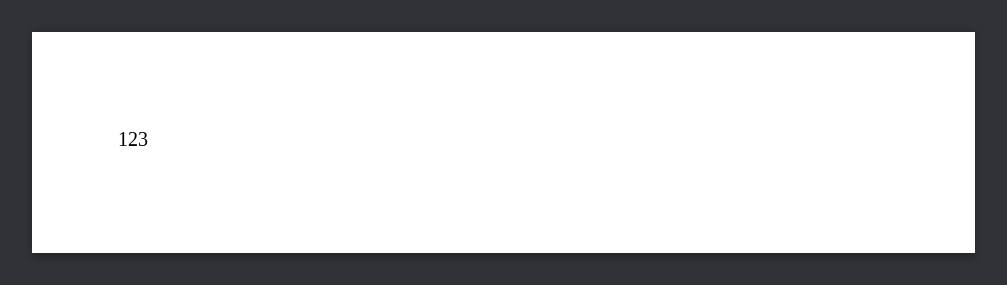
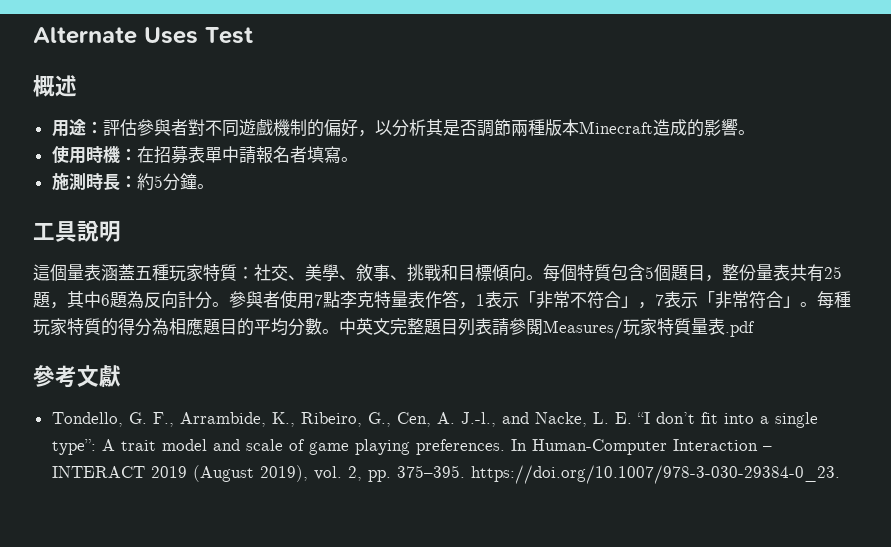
- 123
+ Alternate Uses Test
+ 概述
+ 用途：評估參與者對不同遊戲機制的偏好，以分析其是否調節兩種版本Minecraft造成的影響。
+ 使用時機：在招募表單中請報名者填寫。
+ 施測時長：約5分鐘。
+ 工具說明
+ 這個量表涵蓋五種玩家特質：社交、美學、敘事、挑戰和目標傾向。每個特質包含5個題目，整份量表共有25題，其中6題為反向計分。參與者使用7點李克特量表作答，1表示「非常不符合」，7表示「非常符合」。每種玩家特質的得分為相應題目的平均分數。中英文完整題目列表請參閱Measures/玩家特質量表.pdf
+ 參考文獻
+ Tondello, G. F., Arrambide, K., Ribeiro, G., Cen, A. J.-l., and Nacke, L. E. “I don’t fit into a single type”: A trait model and scale of game playing preferences. In Human-Computer Interaction – INTERACT 2019 (August 2019), vol. 2, pp. 375–395. https://doi.org/10.1007/978-3-030-29384-0_23.

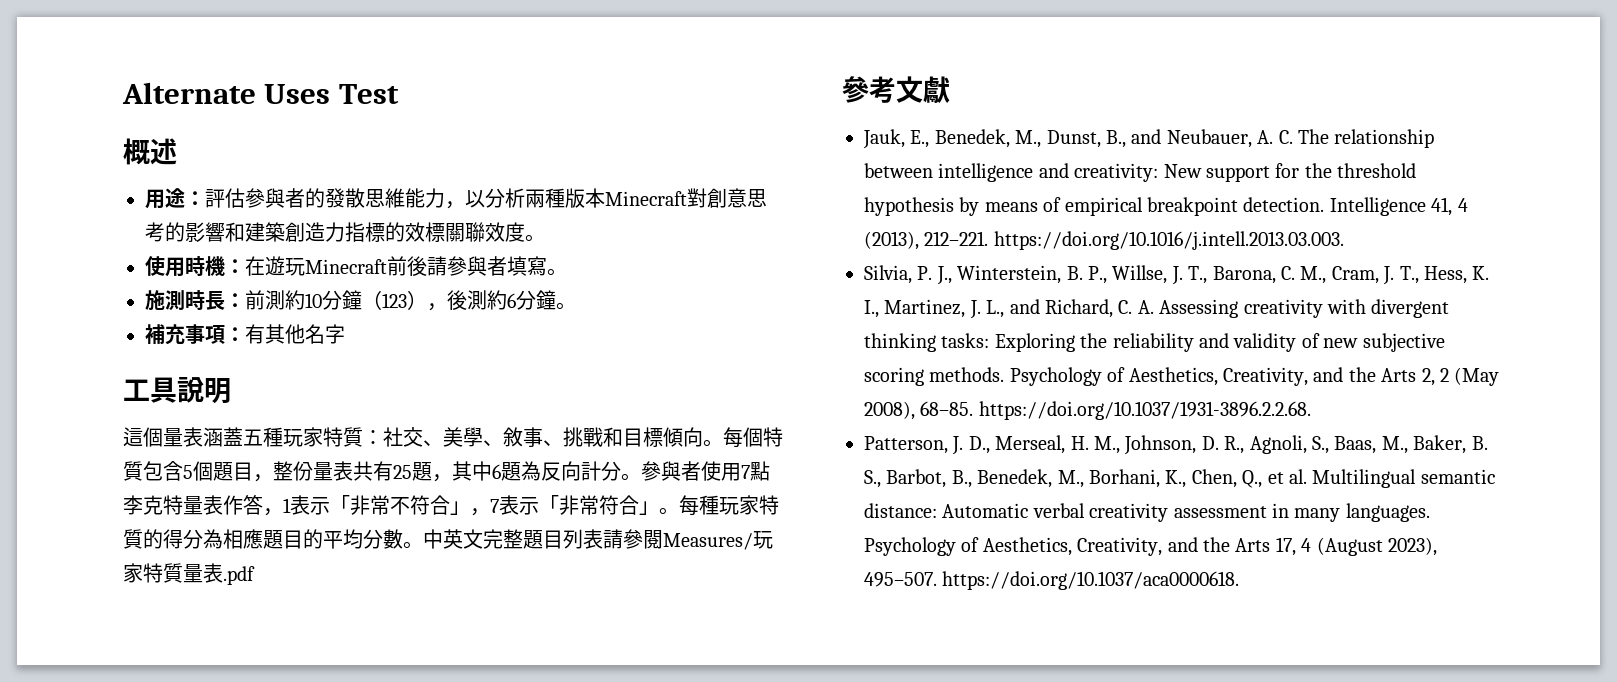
- 用途：評估參與者對不同遊戲機制的偏好，以分析其是否調節兩種版本Minecraft造成的影響。
+ 用途：評估參與者的發散思維能力，以分析兩種版本Minecraft對創意思考的影響和建築創造力指標的效標關聯效度。
- 使用時機：在招募表單中請報名者填寫。
+ 使用時機：在遊玩Minecraft前後請參與者填寫。
- 施測時長：約5分鐘。
+ 施測時長：前測約10分鐘（123），後測約6分鐘。
+ 補充事項：有其他名字
- Tondello, G. F., Arrambide, K., Ribeiro, G., Cen, A. J.-l., and Nacke, L. E. “I don’t fit into a single type”: A trait model and scale of game playing preferences. In Human-Computer Interaction – INTERACT 2019 (August 2019), vol. 2, pp. 375–395. https://doi.org/10.1007/978-3-030-29384-0_23.
+ Jauk, E., Benedek, M., Dunst, B., and Neubauer, A. C. The relationship between intelligence and creativity: New support for the threshold hypothesis by means of empirical breakpoint detection. Intelligence 41, 4 (2013), 212–221. https://doi.org/10.1016/j.intell.2013.03.003.
+ Silvia, P. J., Winterstein, B. P., Willse, J. T., Barona, C. M., Cram, J. T., Hess, K. I., Martinez, J. L., and Richard, C. A. Assessing creativity with divergent thinking tasks: Exploring the reliability and validity of new subjective scoring methods. Psychology of Aesthetics, Creativity, and the Arts 2, 2 (May 2008), 68–85. https://doi.org/10.1037/1931-3896.2.2.68.
+ Patterson, J. D., Merseal, H. M., Johnson, D. R., Agnoli, S., Baas, M., Baker, B. S., Barbot, B., Benedek, M., Borhani, K., Chen, Q., et al. Multilingual semantic distance: Automatic verbal creativity assessment in many languages. Psychology of Aesthetics, Creativity, and the Arts 17, 4 (August 2023), 495–507. https://doi.org/10.1037/aca0000618.

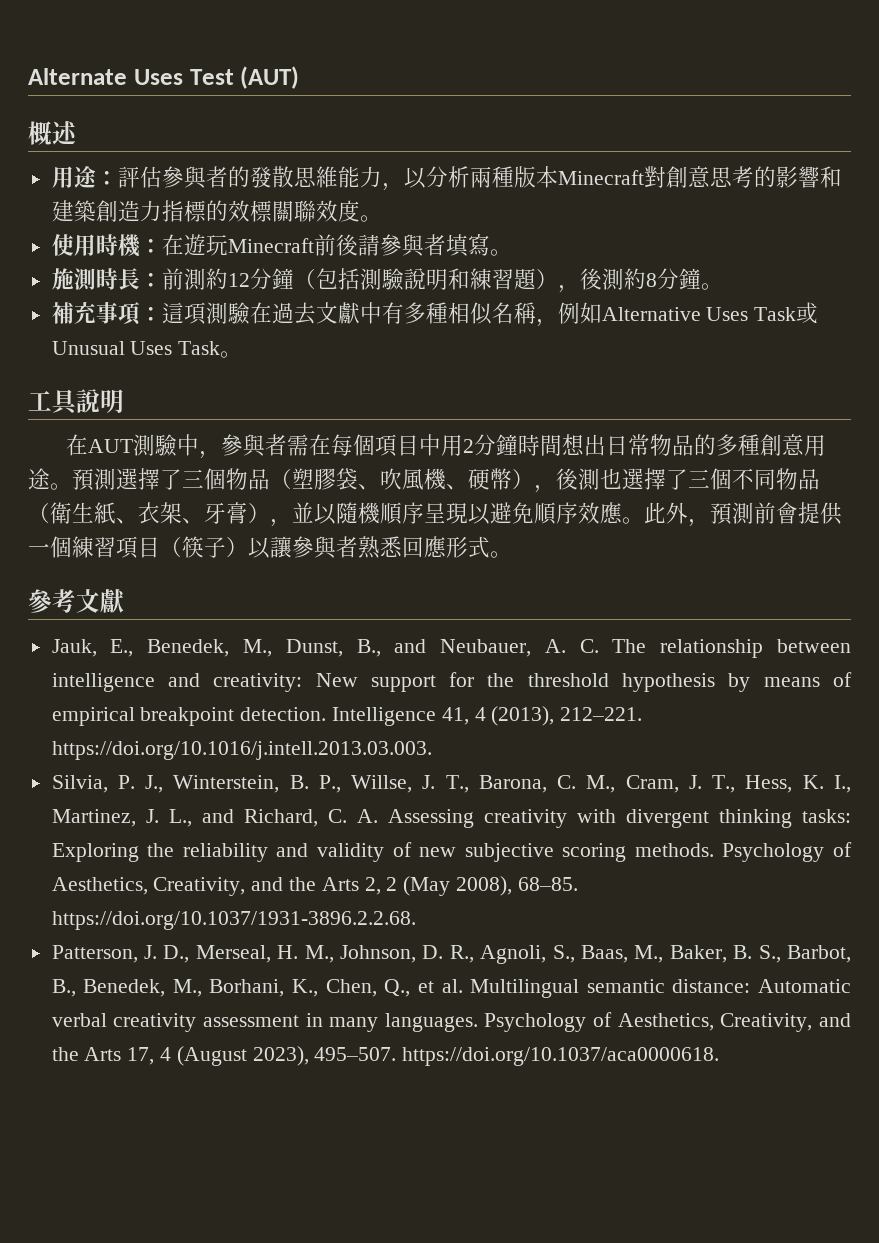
- Alternate Uses Test
+ Alternate Uses Test (AUT)
- 施測時長：前測約10分鐘（123），後測約6分鐘。
+ 施測時長：前測約12分鐘（包括測驗說明和練習題），後測約8分鐘。
- 補充事項：有其他名字
+ 補充事項：這項測驗在過去文獻中有多種相似名稱，例如Alternative Uses Task或Unusual Uses Task。
  工具說明
- 這個量表涵蓋五種玩家特質：社交、美學、敘事、挑戰和目標傾向。每個特質包含5個題目，整份量表共有25題，其中6題為反向計分。參與者使用7點李克特量表作答，1表示「非常不符合」，7表示「非常符合」。每種玩家特質的得分為相應題目的平均分數。中英文完整題目列表請參閱Measures/玩家特質量表.pdf
+ 在AUT測驗中，參與者需在每個項目中用2分鐘時間想出日常物品的多種創意用途。預測選擇了三個物品（塑膠袋、吹風機、硬幣），後測也選擇了三個不同物品（衛生紙、衣架、牙膏），並以隨機順序呈現以避免順序效應。此外，預測前會提供一個練習項目（筷子）以讓參與者熟悉回應形式。

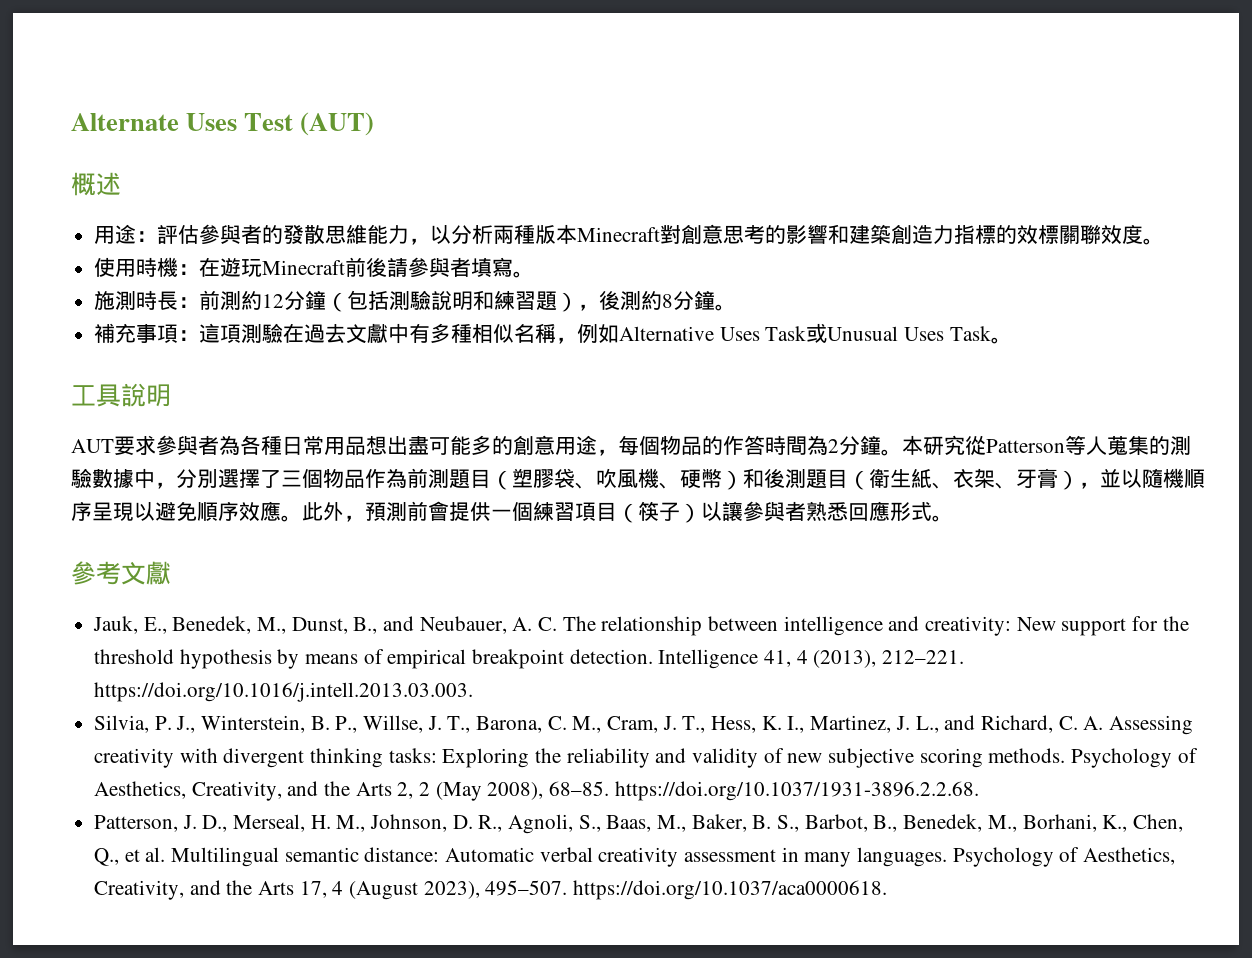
- 在AUT測驗中，參與者需在每個項目中用2分鐘時間想出日常物品的多種創意用途。預測選擇了三個物品（塑膠袋、吹風機、硬幣），後測也選擇了三個不同物品（衛生紙、衣架、牙膏），並以隨機順序呈現以避免順序效應。
+ AUT要求參與者為各種日常用品想出盡可能多的創意用途，每個物品的作答時間為2分鐘。本研究從Patterson等人蒐集的測驗數據中，分別選擇了三個物品作為前測題目（塑膠袋、吹風機、硬幣）和後測題目（衛生紙、衣架、牙膏），並以隨機順序呈現以避免順序效應。

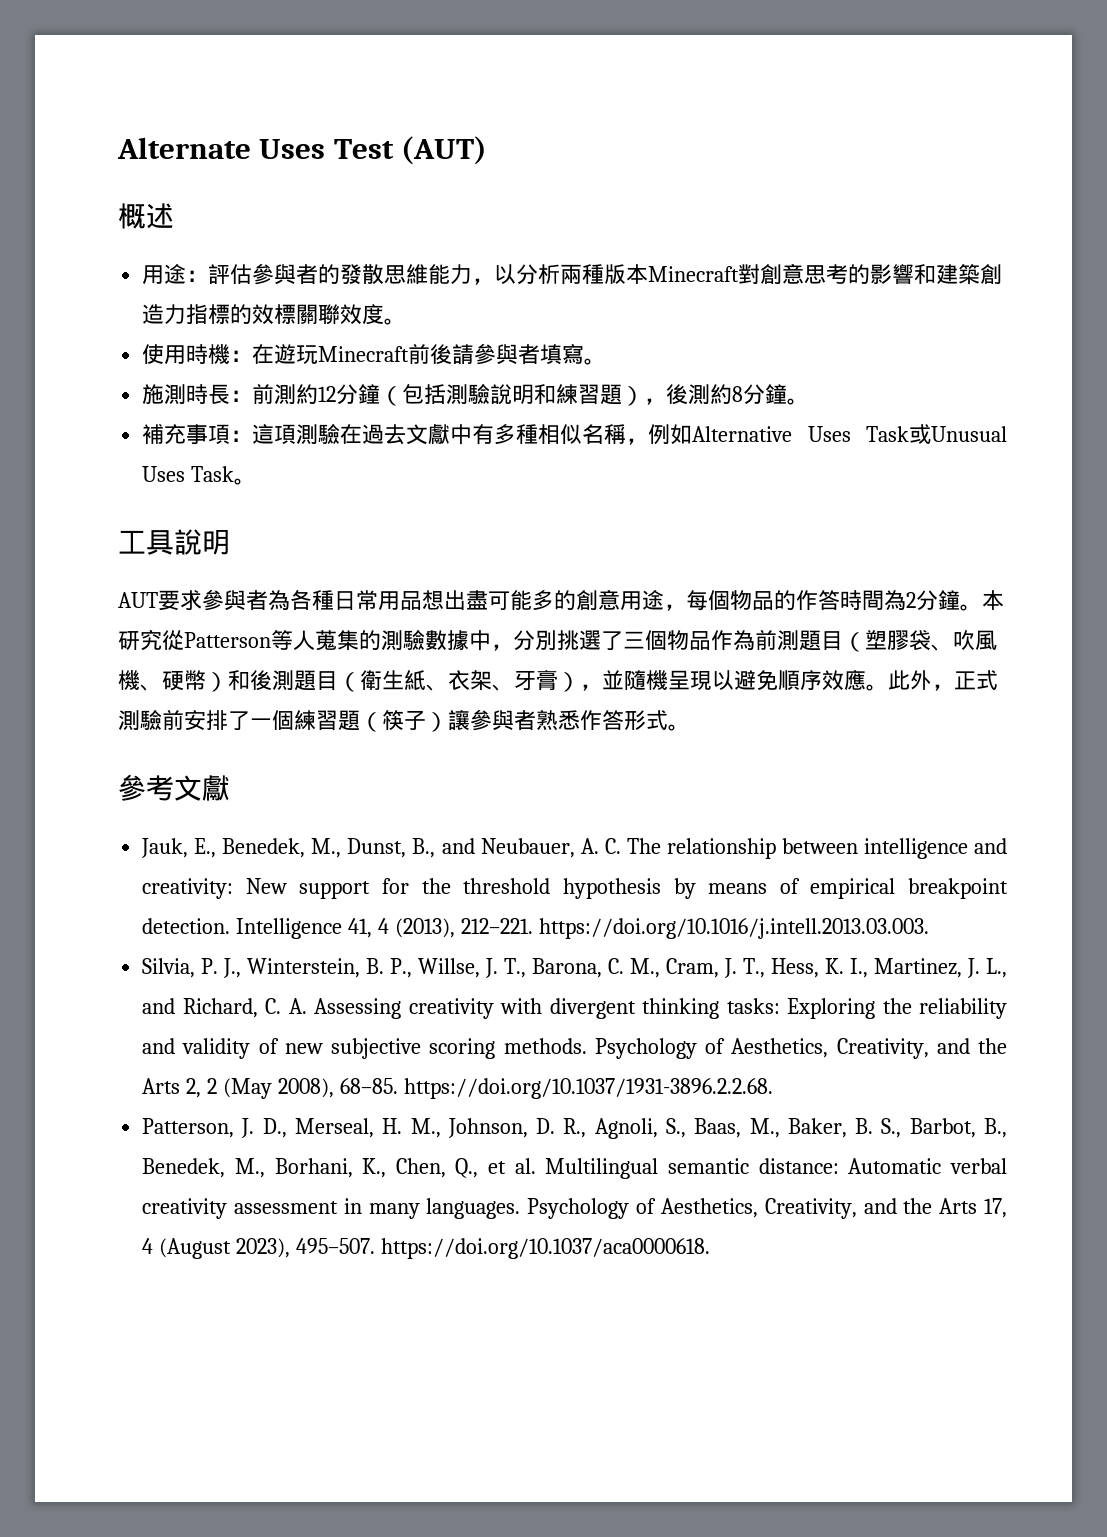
- 本研究從Patterson等人蒐集的測驗數據中，分別選擇了三個物品作為前測題目（塑膠袋、吹風機、硬幣）和後測題目（衛生紙、衣架、牙膏），並以隨機順序呈現以避免順序效應。
+ 本研究從Patterson等人蒐集的測驗數據中，分別挑選了三個物品作為前測題目（塑膠袋、吹風機、硬幣）和後測題目（衛生紙、衣架、牙膏），並隨機呈現以避免順序效應。
- 此外，預測前會提供一個練習項目（筷子）以讓參與者熟悉回應形式。
+ 此外，正式測驗前安排了一個練習題（筷子）讓參與者熟悉作答形式。

